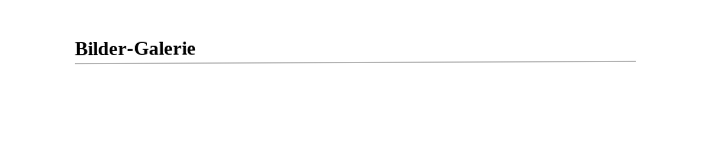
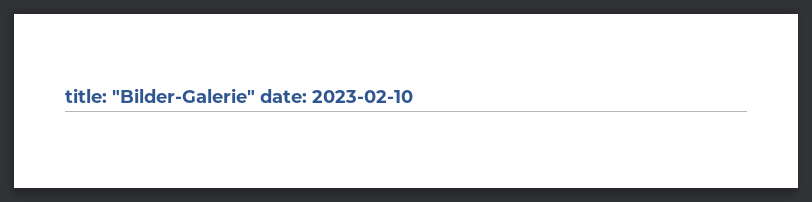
- Bilder-Galerie
+ title: "Bilder-Galerie" date: 2023-02-10

